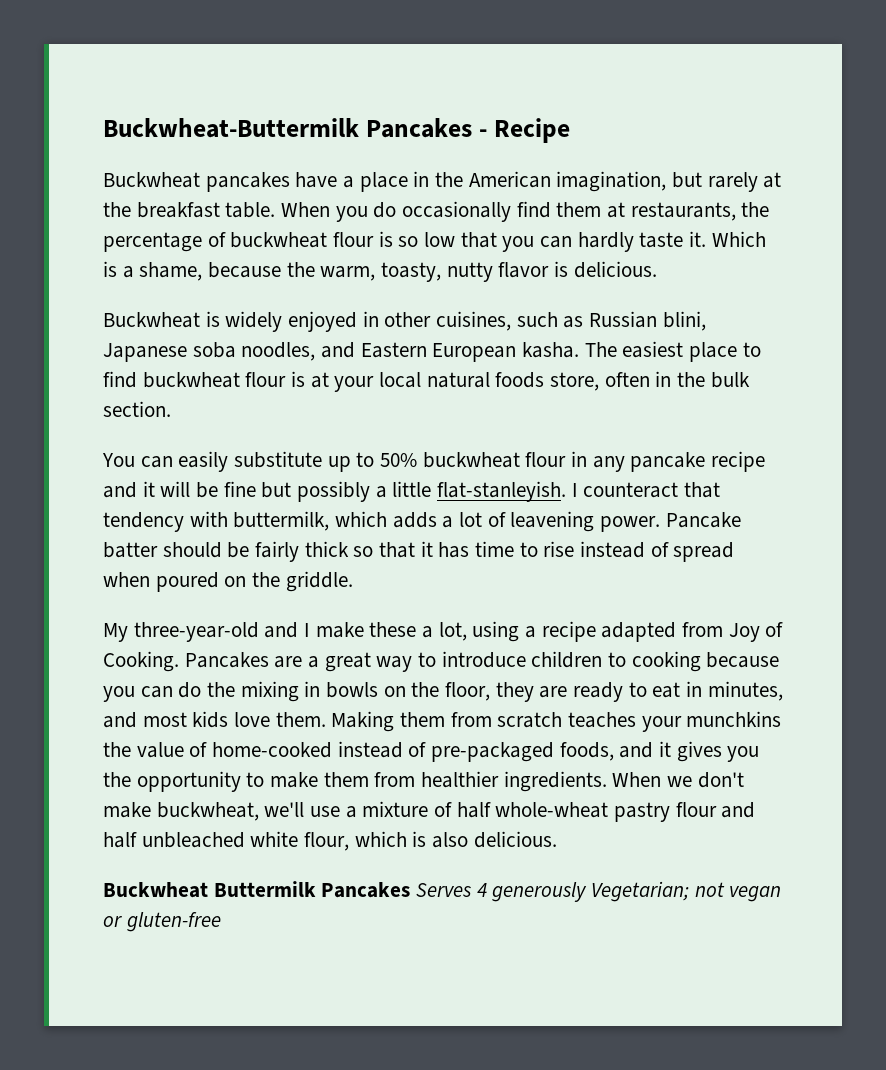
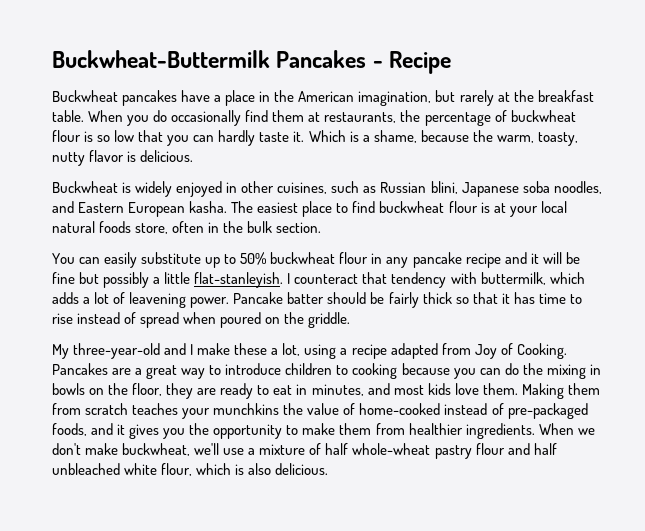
- Buckwheat Buttermilk Pancakes Serves 4 generously Vegetarian; not vegan or gluten-free

